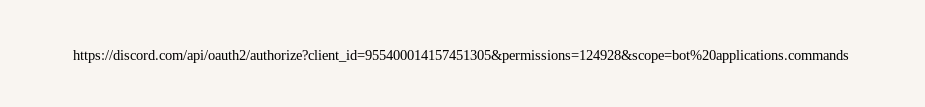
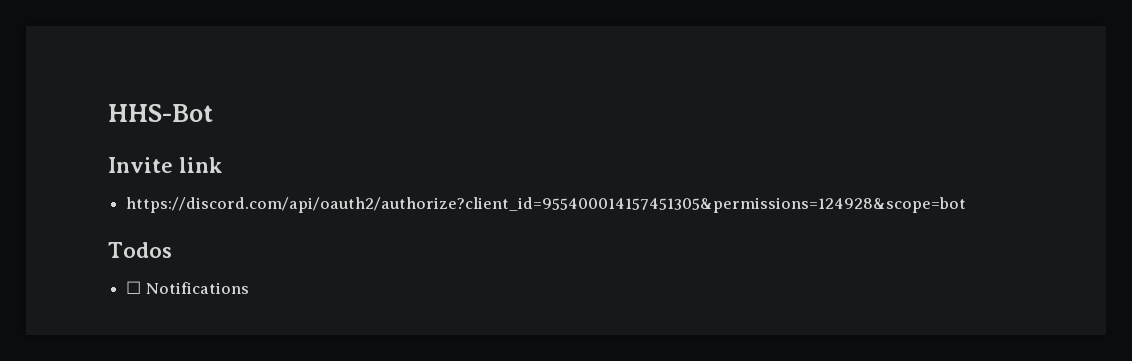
- https://discord.com/api/oauth2/authorize?client_id=955400014157451305&permissions=124928&scope=bot%20applications.commands
+ HHS-Bot
+ Invite link
+ https://discord.com/api/oauth2/authorize?client_id=955400014157451305&permissions=124928&scope=bot
+ Todos
+ ☐ Notifications

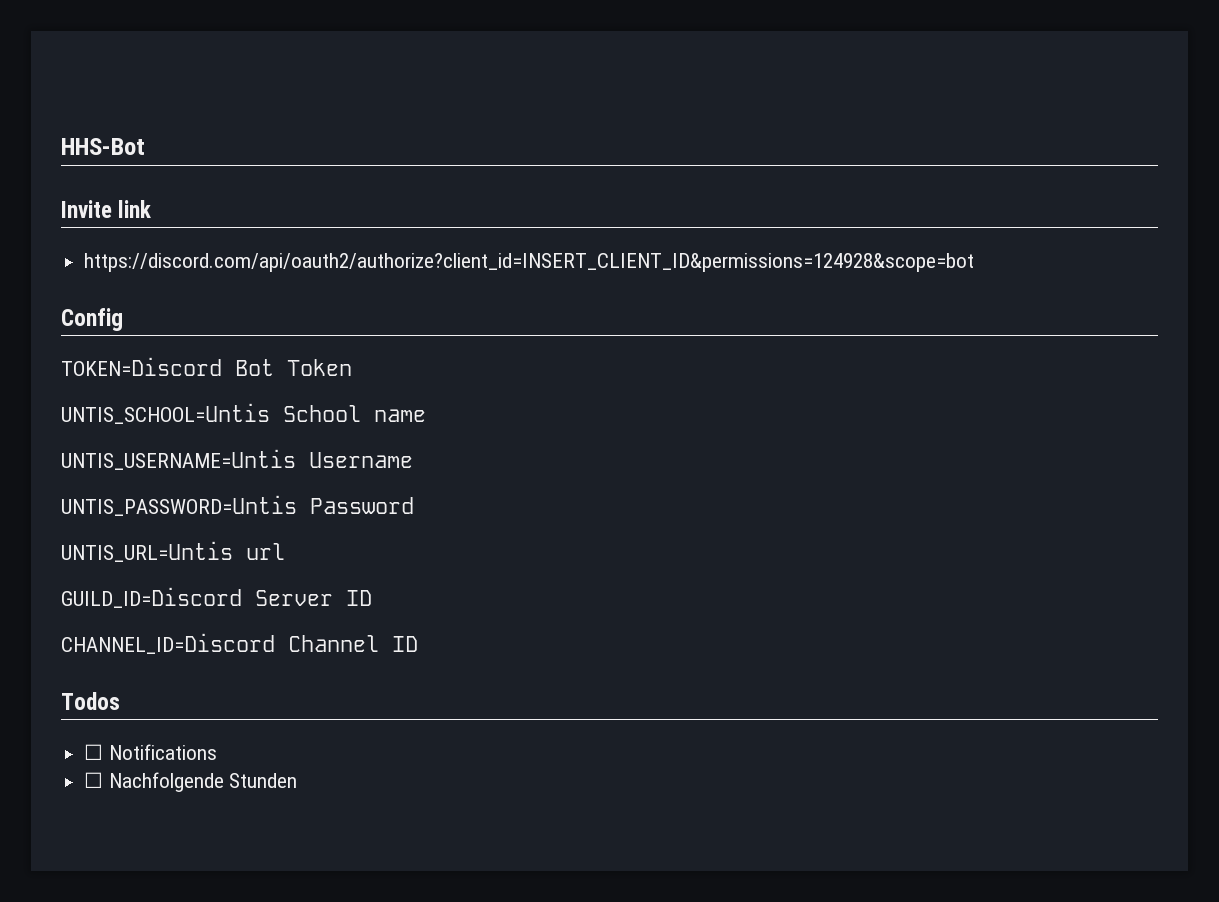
- https://discord.com/api/oauth2/authorize?client_id=955400014157451305&permissions=124928&scope=bot
+ https://discord.com/api/oauth2/authorize?client_id=INSERT_CLIENT_ID&permissions=124928&scope=bot
+ Config
+ TOKEN=Discord Bot Token
+ UNTIS_SCHOOL=Untis School name
+ UNTIS_USERNAME=Untis Username
+ UNTIS_PASSWORD=Untis Password
+ UNTIS_URL=Untis url
+ GUILD_ID=Discord Server ID
+ CHANNEL_ID=Discord Channel ID
+ ☐ Nachfolgende Stunden

